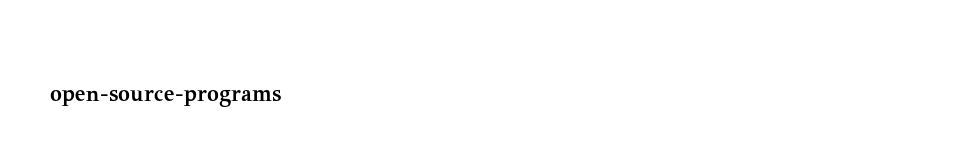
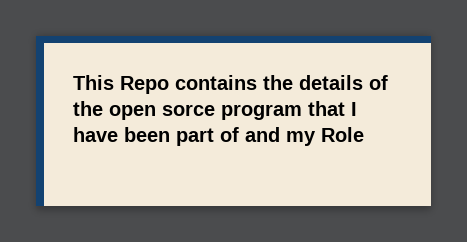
- open-source-programs
+ This Repo contains the details of the open sorce program that I have been part of and my Role

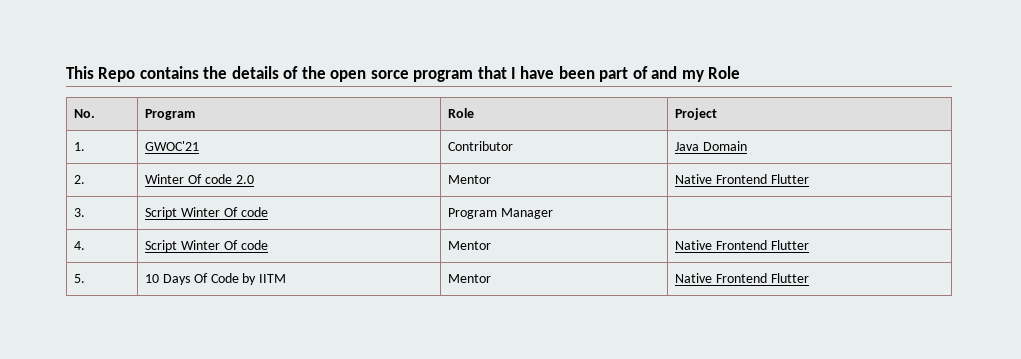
+ No. | Program | Role | Project
+ 1. | GWOC'21 | Contributor | Java Domain
+ 2. | Winter Of code 2.0 | Mentor | Native Frontend Flutter
+ 3. | Script Winter Of code | Program Manager |
+ 4. | Script Winter Of code | Mentor | Native Frontend Flutter
+ 5. | 10 Days Of Code by IITM | Mentor | Native Frontend Flutter

